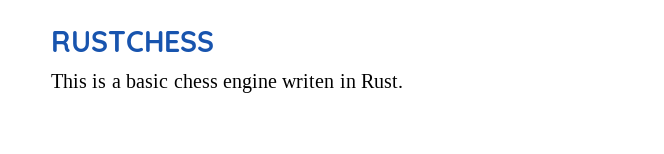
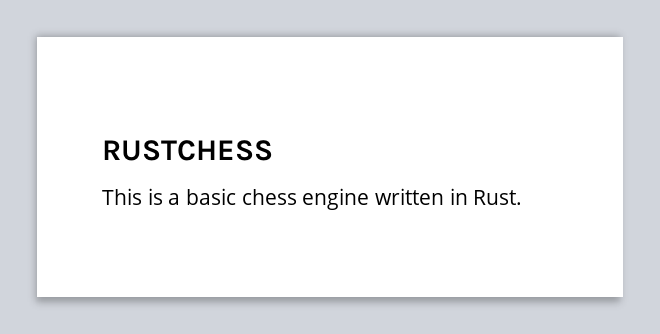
- This is a basic chess engine writen in Rust.
+ This is a basic chess engine written in Rust.

